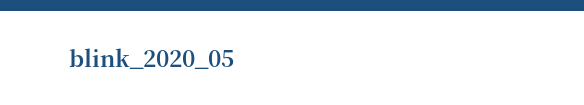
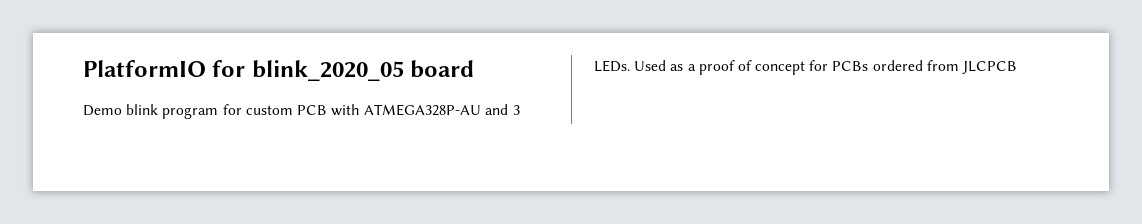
- blink_2020_05
+ PlatformIO for blink_2020_05 board
+ Demo blink program for custom PCB with ATMEGA328P-AU and 3 LEDs. Used as a proof of concept for PCBs ordered from JLCPCB

